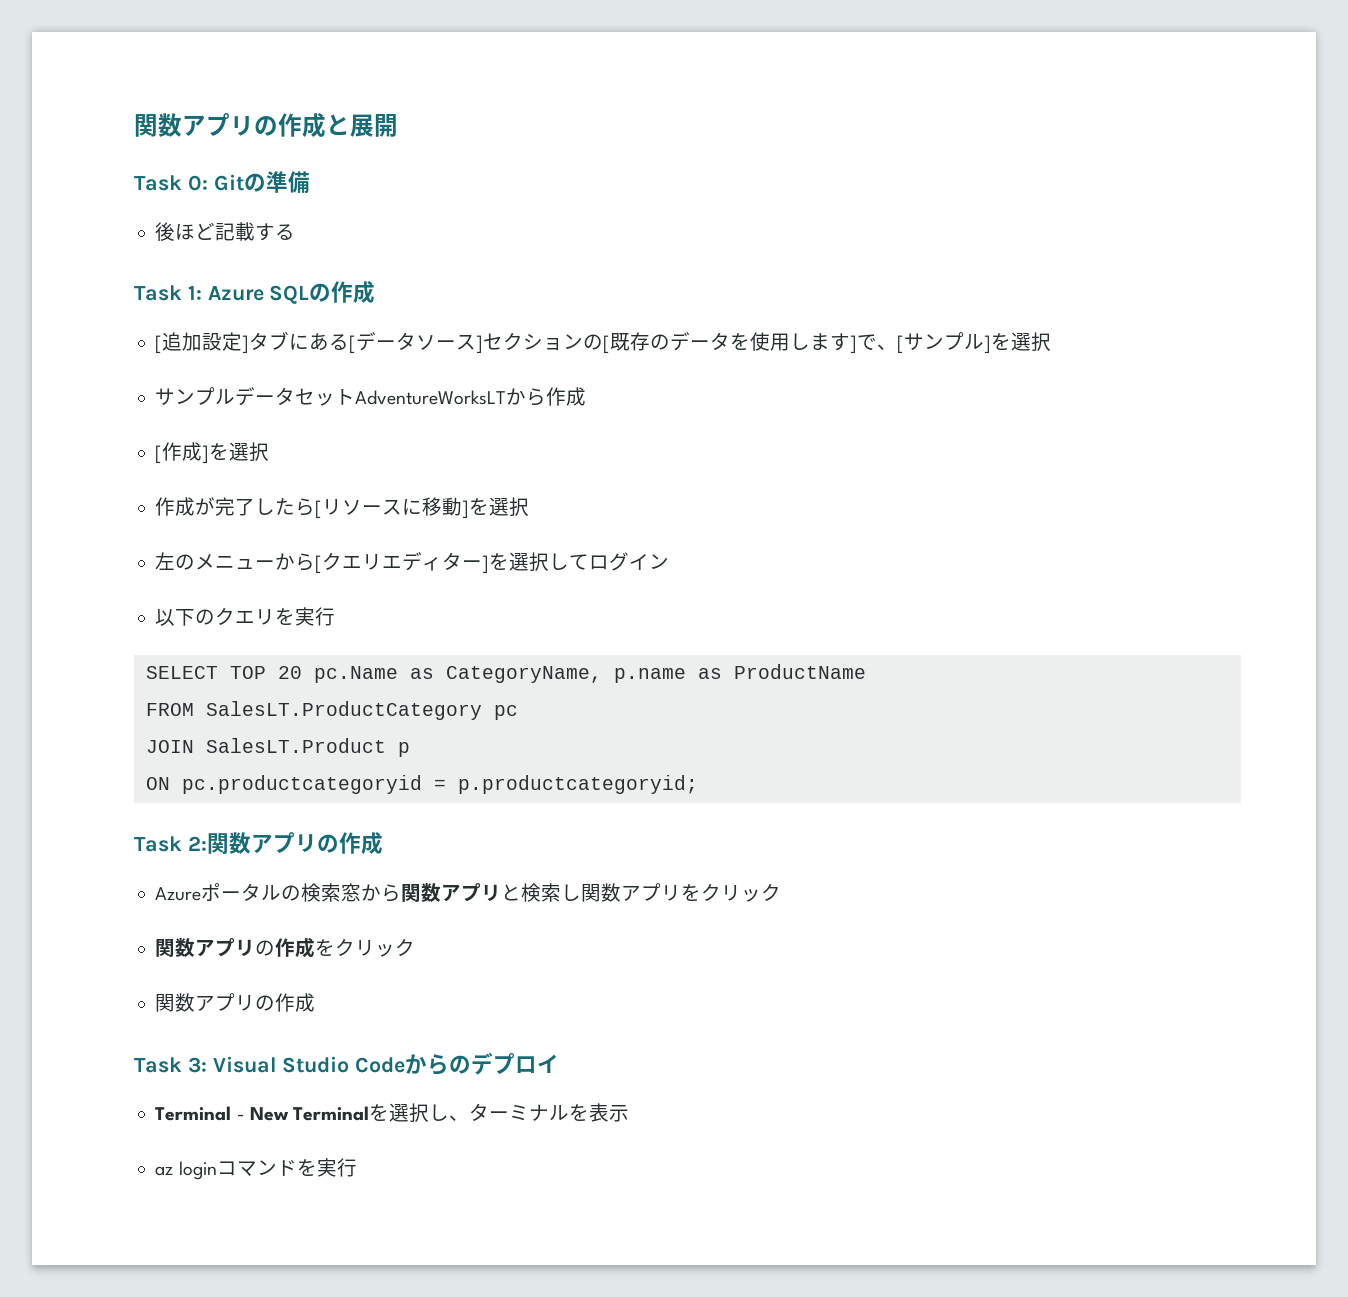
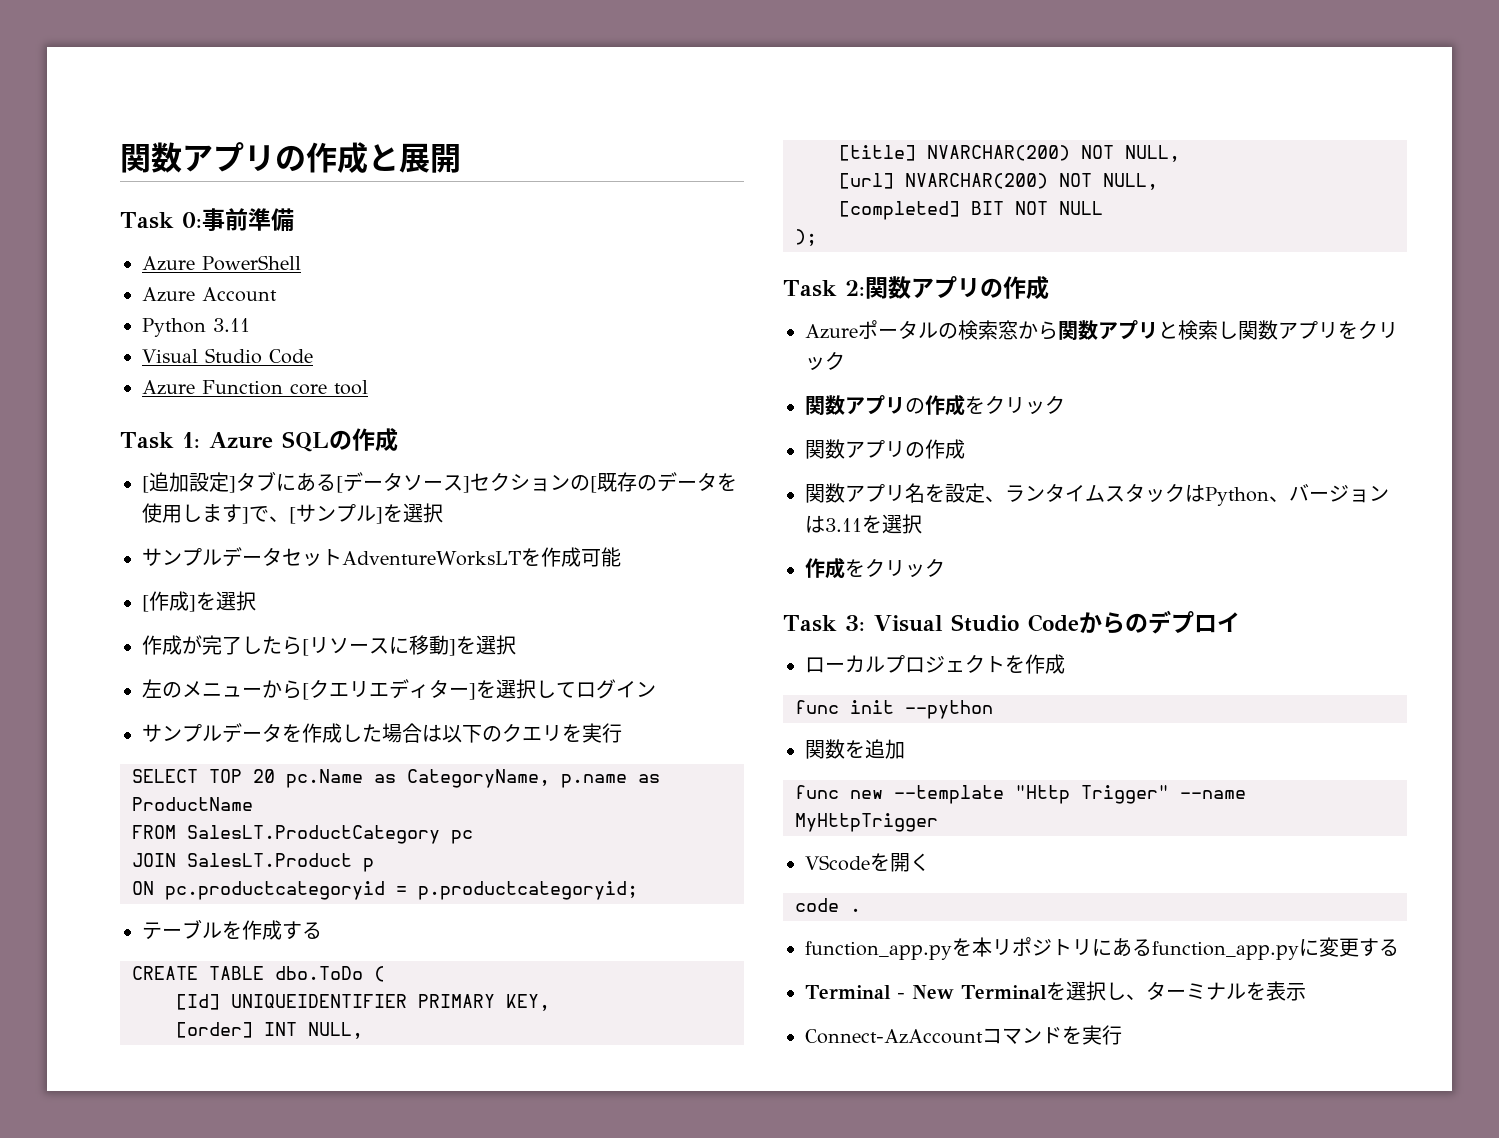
- Task 0: Gitの準備
+ Task 0:事前準備
- 後ほど記載する
+ Azure PowerShell
+ Azure Account
+ Python 3.11
+ Visual Studio Code
+ Azure Function core tool
- サンプルデータセットAdventureWorksLTから作成
+ サンプルデータセットAdventureWorksLTを作成可能
- 以下のクエリを実行
+ サンプルデータを作成した場合は以下のクエリを実行
+ テーブルを作成する
+ CREATE TABLE dbo.ToDo (
+ [Id] UNIQUEIDENTIFIER PRIMARY KEY,
+ [order] INT NULL,
+ [title] NVARCHAR(200) NOT NULL,
+ [url] NVARCHAR(200) NOT NULL,
+ [completed] BIT NOT NULL
+ );
+ 関数アプリ名を設定、ランタイムスタックはPython、バージョンは3.11を選択
+ 作成をクリック
+ ローカルプロジェクトを作成
+ func init --python
+ 関数を追加
+ func new --template "Http Trigger" --name MyHttpTrigger
+ VScodeを開く
+ code .
+ function_app.pyを本リポジトリにあるfunction_app.pyに変更する
- az loginコマンドを実行
+ Connect-AzAccountコマンドを実行

